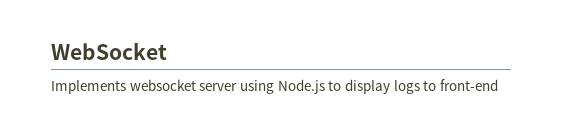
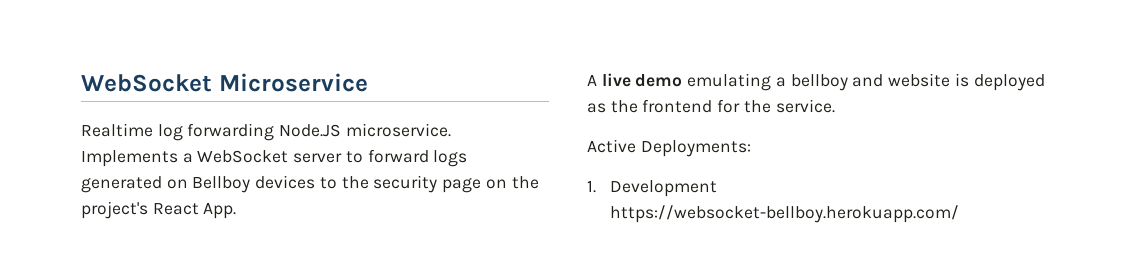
- WebSocket
- Implements websocket server using Node.js to display logs to front-end
+ WebSocket Microservice
+ Realtime log forwarding Node.JS microservice. Implements a WebSocket server to forward logs generated on Bellboy devices to the security page on the project's React App.
+ A live demo emulating a bellboy and website is deployed as the frontend for the service.
+ Active Deployments:
+ 1. Development https://websocket-bellboy.herokuapp.com/

